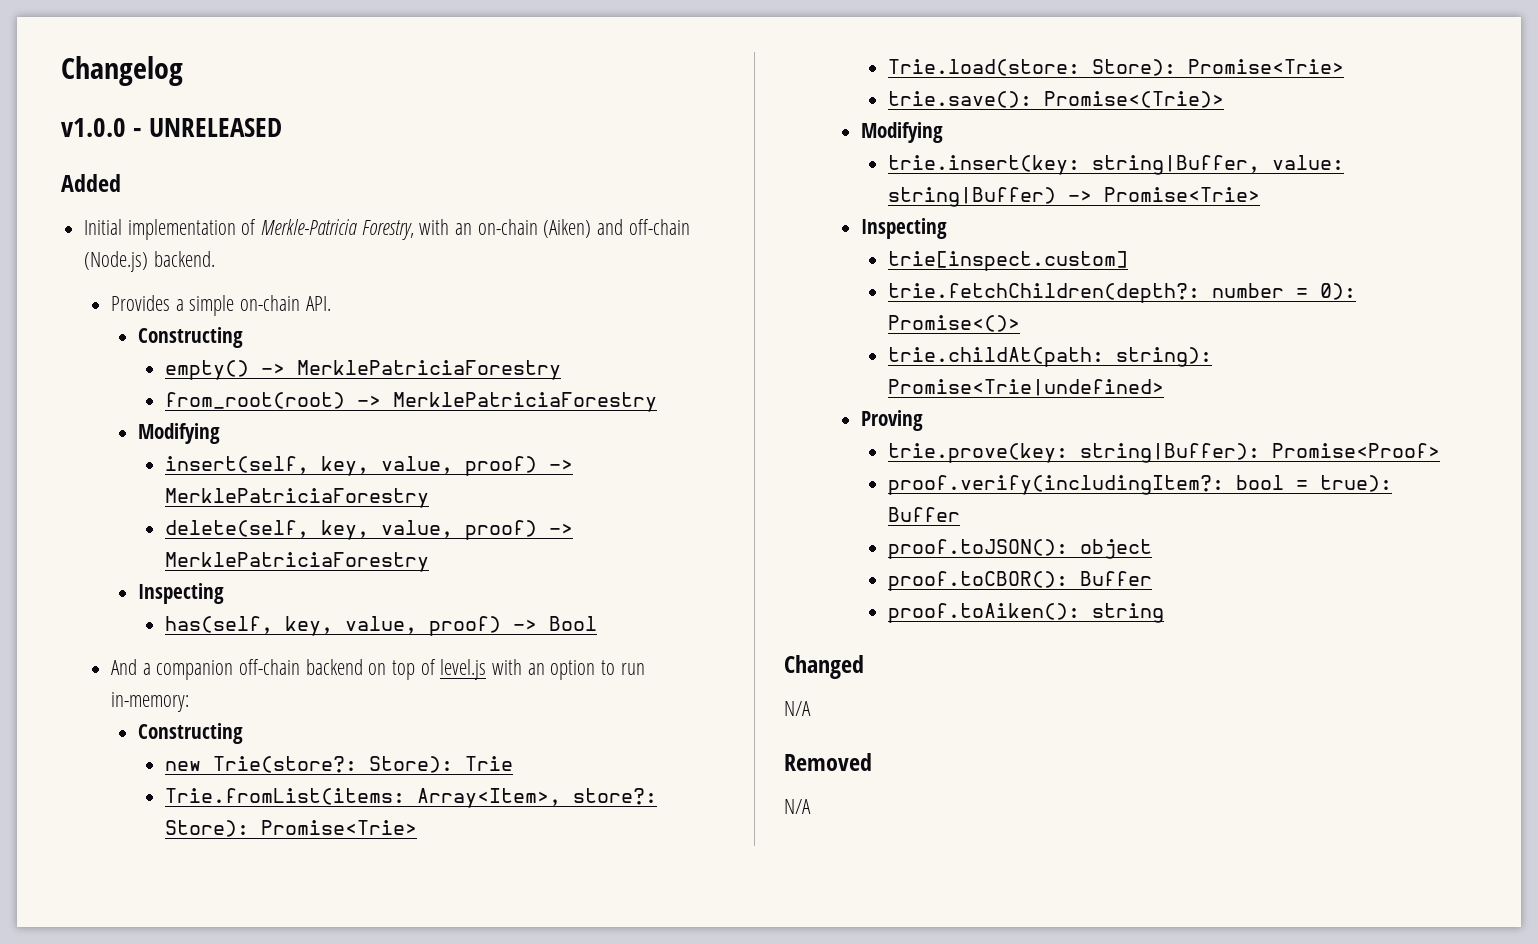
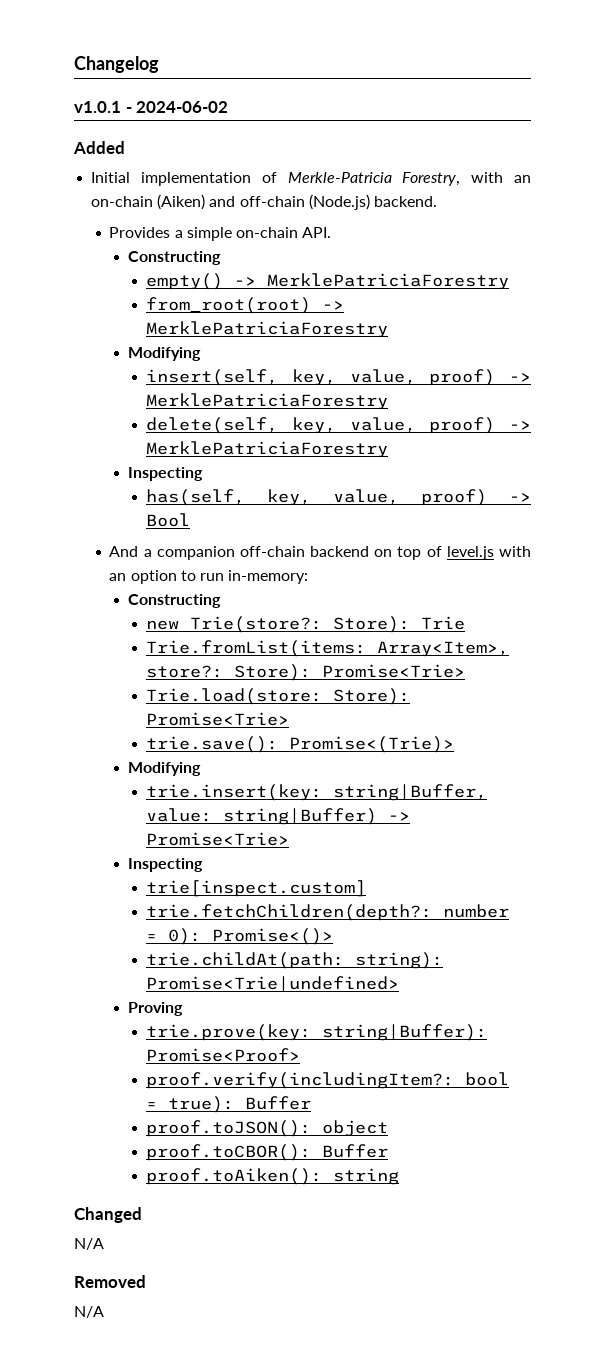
- v1.0.0 - UNRELEASED
+ v1.0.1 - 2024-06-02

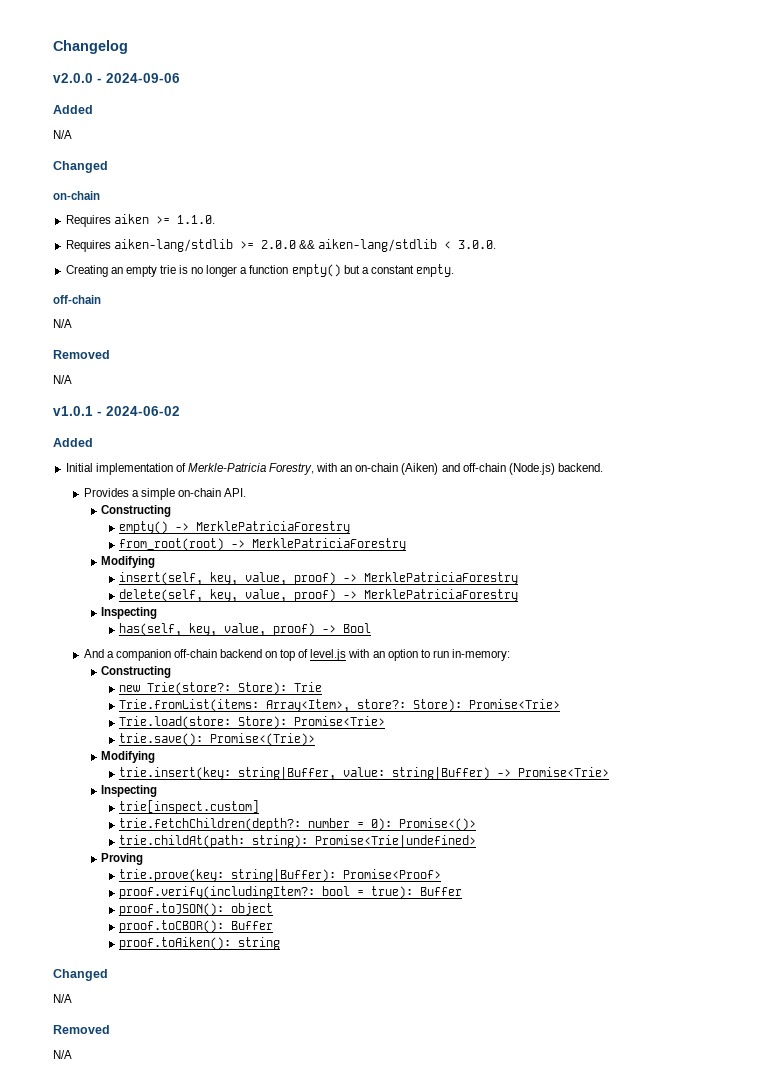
+ v2.0.0 - 2024-09-06
+ Added
+ N/A
+ Changed
+ on-chain
+ Requires aiken >= 1.1.0.
+ Requires aiken-lang/stdlib >= 2.0.0 && aiken-lang/stdlib < 3.0.0.
+ Creating an empty trie is no longer a function empty() but a constant empty.
+ off-chain
+ N/A
+ Removed
+ N/A

